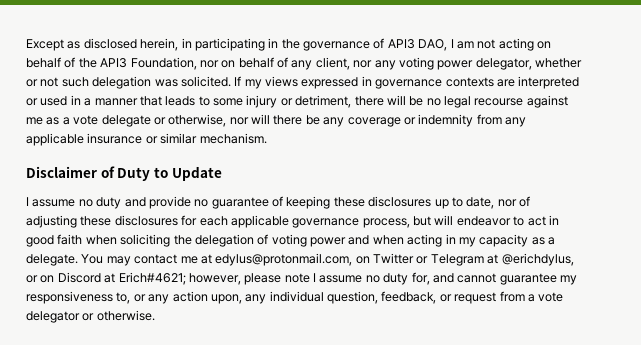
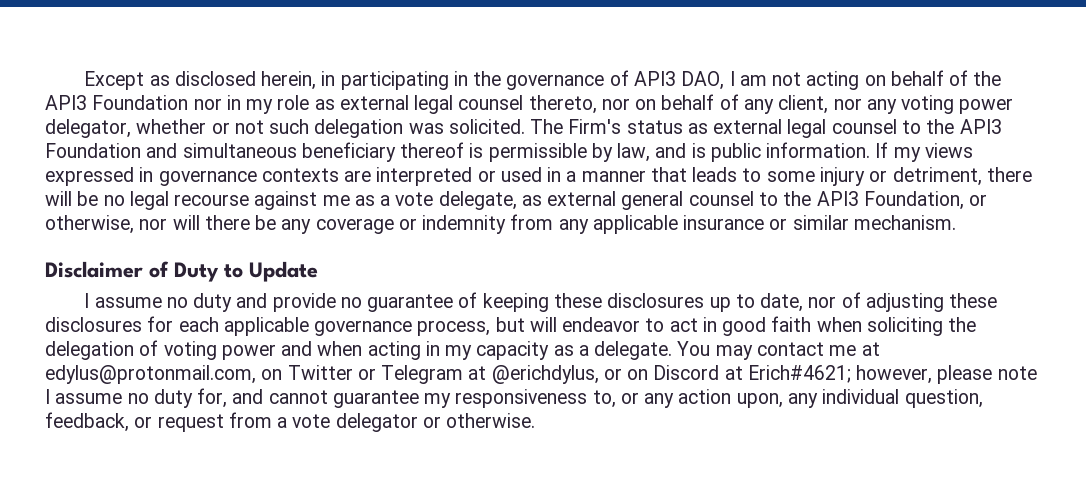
- Except as disclosed herein, in participating in the governance of API3 DAO, I am not acting on behalf of the API3 Foundation, nor on behalf of any client, nor any voting power delegator, whether or not such delegation was solicited.
+ Except as disclosed herein, in participating in the governance of API3 DAO, I am not acting on behalf of the API3 Foundation nor in my role as external legal counsel thereto, nor on behalf of any client, nor any voting power delegator, whether or not such delegation was solicited.
+ The Firm's status as external legal counsel to the API3 Foundation and simultaneous beneficiary thereof is permissible by law, and is public information.
- If my views expressed in governance contexts are interpreted or used in a manner that leads to some injury or detriment, there will be no legal recourse against me as a vote delegate or otherwise, nor will there be any coverage or indemnity from any applicable insurance or similar mechanism.
+ If my views expressed in governance contexts are interpreted or used in a manner that leads to some injury or detriment, there will be no legal recourse against me as a vote delegate, as external general counsel to the API3 Foundation, or otherwise, nor will there be any coverage or indemnity from any applicable insurance or similar mechanism.

